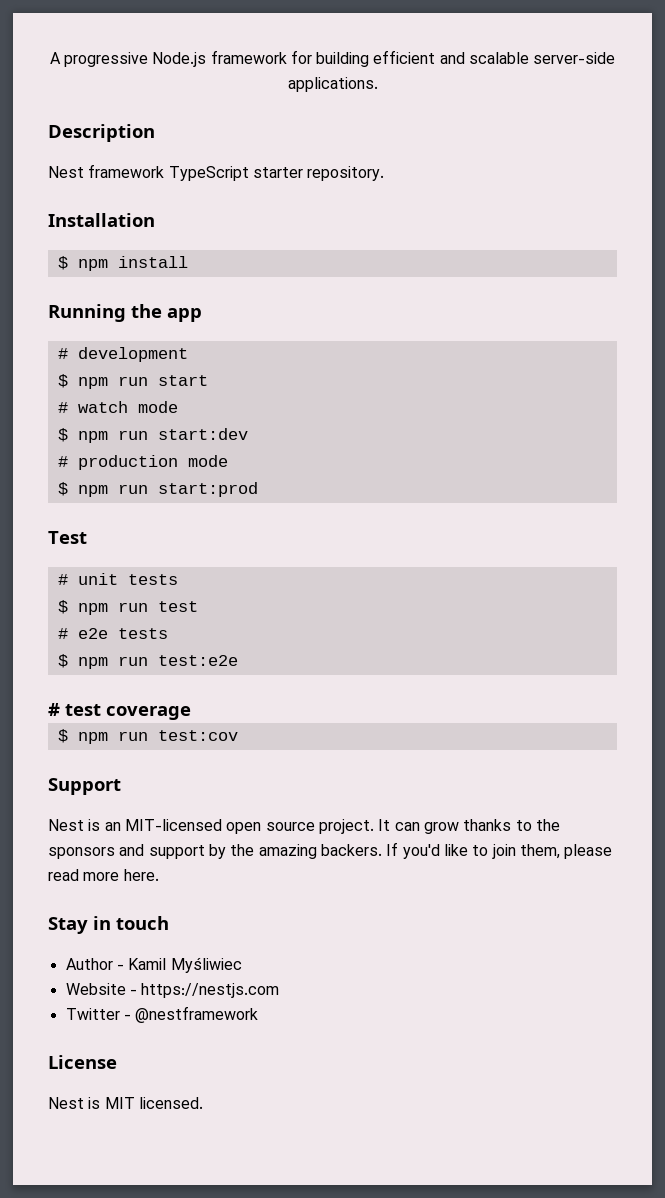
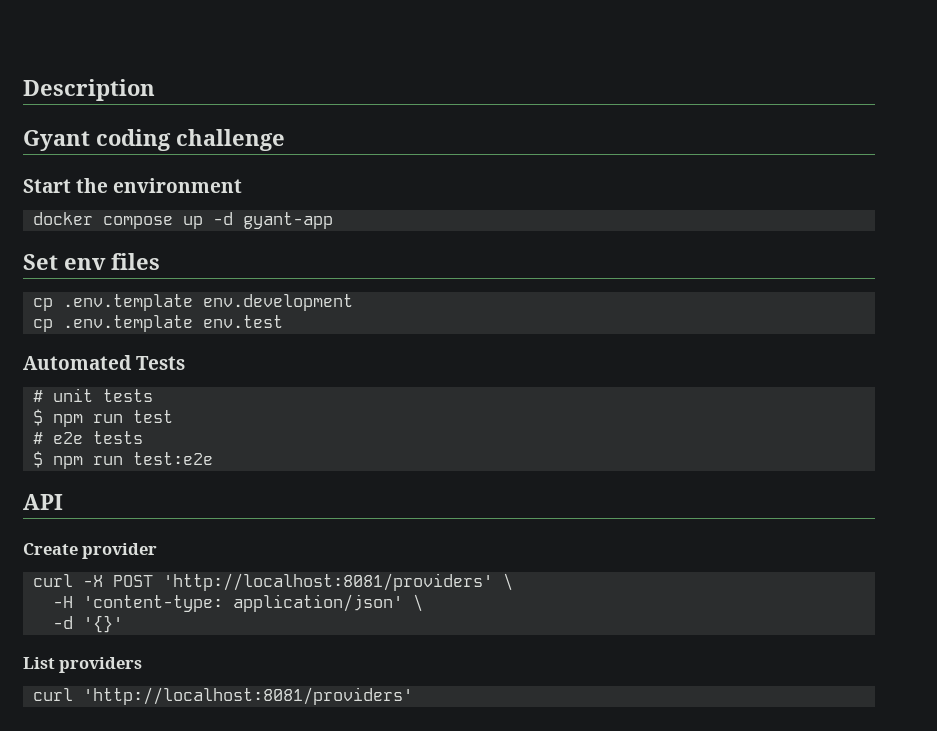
- A progressive Node.js framework for building efficient and scalable server-side applications.
  Description
- Nest framework TypeScript starter repository.
- Installation
- $ npm install
- Running the app
- # development
- $ npm run start
- # watch mode
- $ npm run start:dev
- # production mode
- $ npm run start:prod
- Test
+ Gyant coding challenge
+ Start the environment
+ docker compose up -d gyant-app
+ Set env files
+ cp .env.template env.development
+ cp .env.template env.test
+ Automated Tests
- # test coverage
- $ npm run test:cov
- Support
- Nest is an MIT-licensed open source project. It can grow thanks to the sponsors and support by the amazing backers. If you'd like to join them, please read more here.
- Stay in touch
- Author - Kamil Myśliwiec
- Website - https://nestjs.com
- Twitter - @nestframework
- License
- Nest is MIT licensed.
+ API
+ Create provider
+ curl -X POST 'http://localhost:8081/providers' \
+ -H 'content-type: application/json' \
+ -d '{}'
+ List providers
+ curl 'http://localhost:8081/providers'

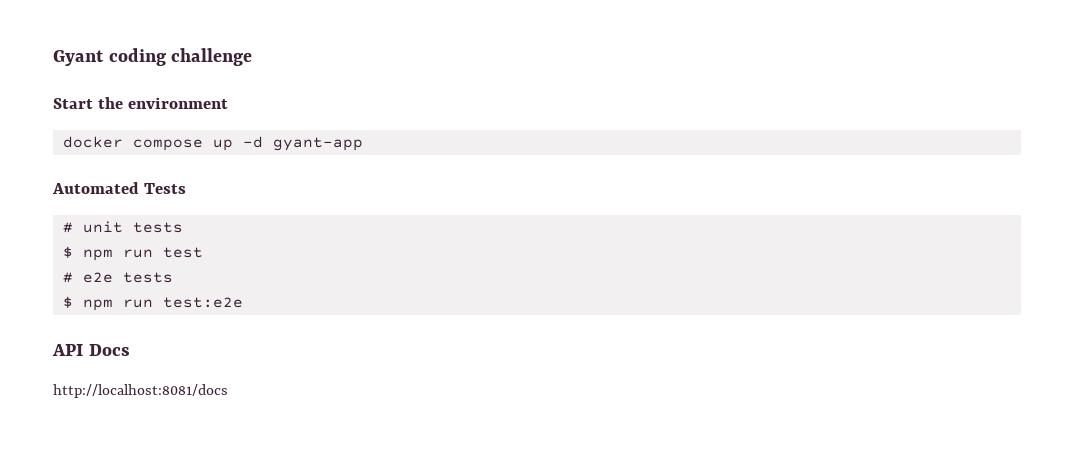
- Description
- Set env files
- cp .env.template env.development
- cp .env.template env.test
- API
- Create provider
- curl -X POST 'http://localhost:8081/providers' \
- -H 'content-type: application/json' \
- -d '{}'
- List providers
- curl 'http://localhost:8081/providers'
+ API Docs
+ http://localhost:8081/docs

